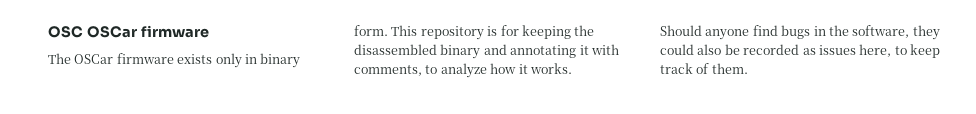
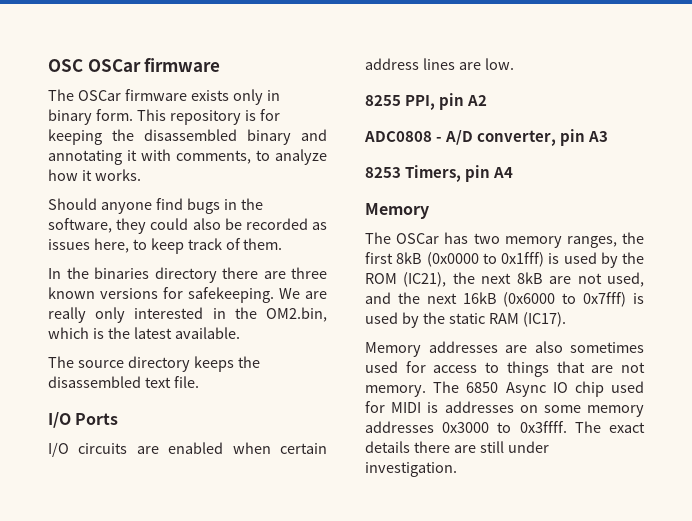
+ In the binaries directory there are three known versions for safekeeping. We are really only interested in the OM2.bin, which is the latest available.
+ The source directory keeps the disassembled text file.
+ I/O Ports
+ I/O circuits are enabled when certain address lines are low.
+ 8255 PPI, pin A2
+ ADC0808 - A/D converter, pin A3
+ 8253 Timers, pin A4
+ Memory
+ The OSCar has two memory ranges, the first 8kB (0x0000 to 0x1fff) is used by the ROM (IC21), the next 8kB are not used, and the next 16kB (0x6000 to 0x7fff) is used by the static RAM (IC17).
+ Memory addresses are also sometimes used for access to things that are not memory. The 6850 Async IO chip used for MIDI is addresses on some memory addresses 0x3000 to 0x3ffff. The exact details there are still under investigation.

